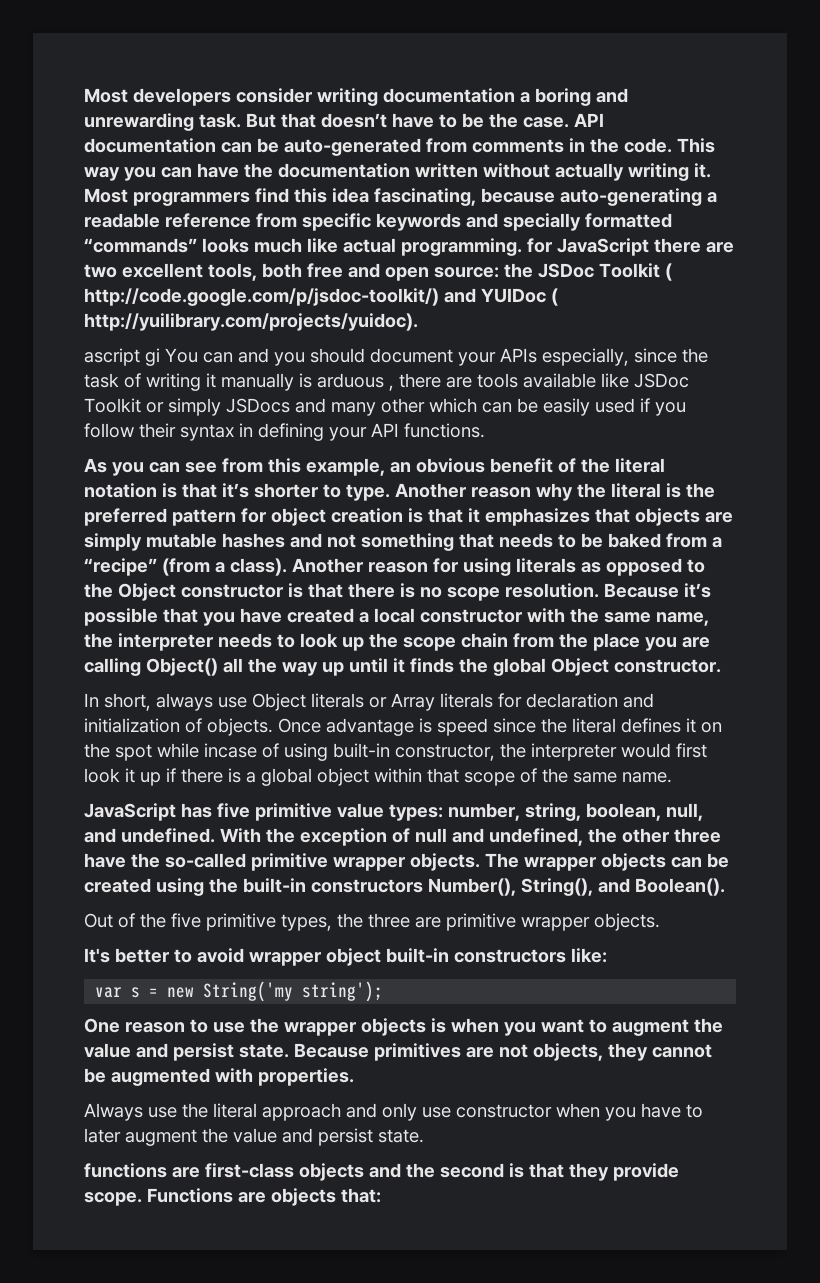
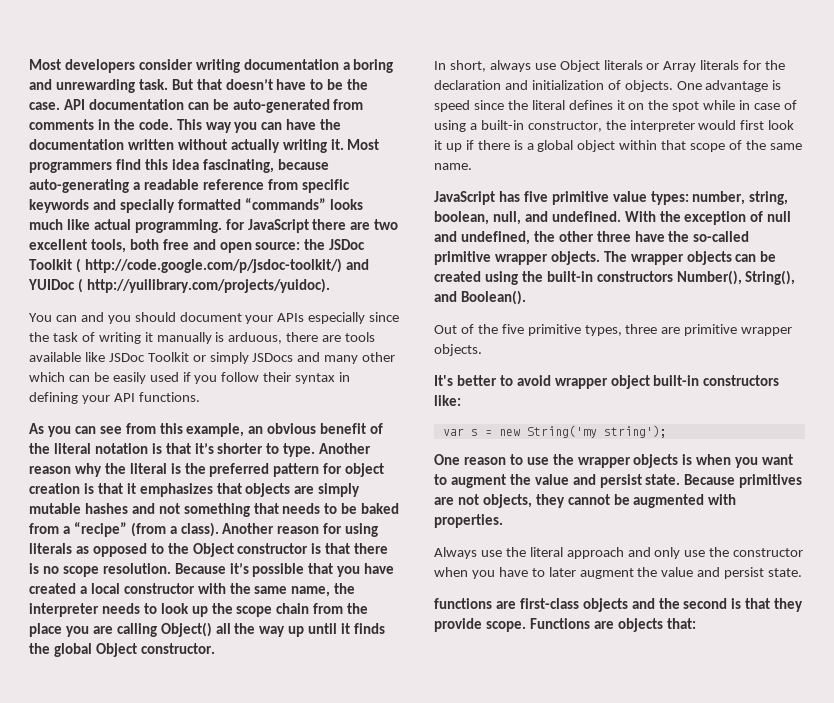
- ascript gi You can and you should document your APIs especially, since the task of writing it manually is arduous , there are tools available like JSDoc Toolkit or simply JSDocs and many other which can be easily used if you follow their syntax in defining your API functions.
+ You can and you should document your APIs especially since the task of writing it manually is arduous, there are tools available like JSDoc Toolkit or simply JSDocs and many other which can be easily used if you follow their syntax in defining your API functions.
- In short, always use Object literals or Array literals for declaration and initialization of objects.
+ In short, always use Object literals or Array literals for the declaration and initialization of objects.
- Once advantage is speed since the literal defines it on the spot while incase of using built-in constructor, the interpreter would first look it up if there is a global object within that scope of the same name.
+ One advantage is speed since the literal defines it on the spot while in case of using a built-in constructor, the interpreter would first look it up if there is a global object within that scope of the same name.
- Out of the five primitive types, the three are primitive wrapper objects.
+ Out of the five primitive types, three are primitive wrapper objects.
- Always use the literal approach and only use constructor when you have to later augment the value and persist state.
+ Always use the literal approach and only use the constructor when you have to later augment the value and persist state.

